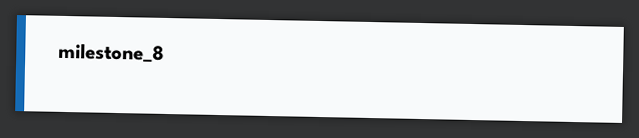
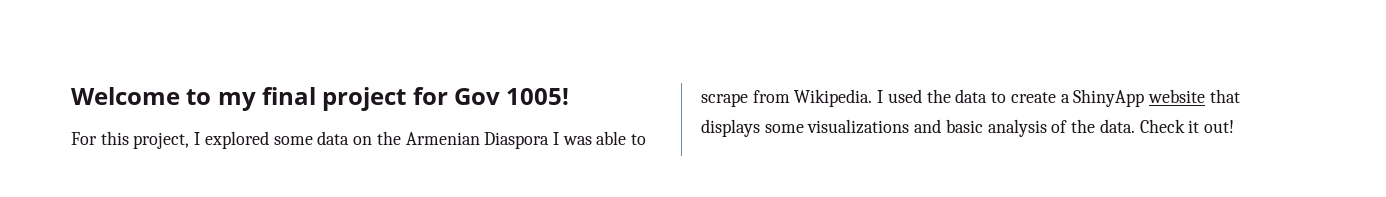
- milestone_8
+ Welcome to my final project for Gov 1005!
+ For this project, I explored some data on the Armenian Diaspora I was able to scrape from Wikipedia. I used the data to create a ShinyApp website that displays some visualizations and basic analysis of the data. Check it out!

